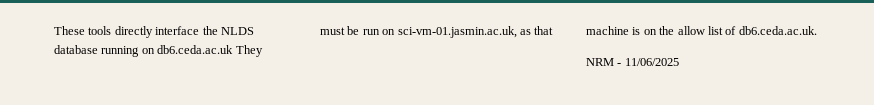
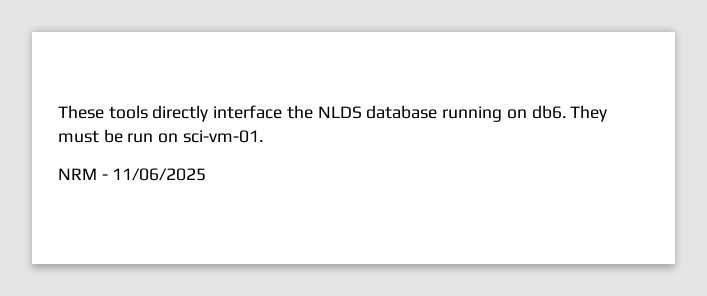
- These tools directly interface the NLDS database running on db6.ceda.ac.uk They must be run on sci-vm-01.jasmin.ac.uk, as that machine is on the allow list of db6.ceda.ac.uk.
+ These tools directly interface the NLDS database running on db6. They must be run on sci-vm-01.

